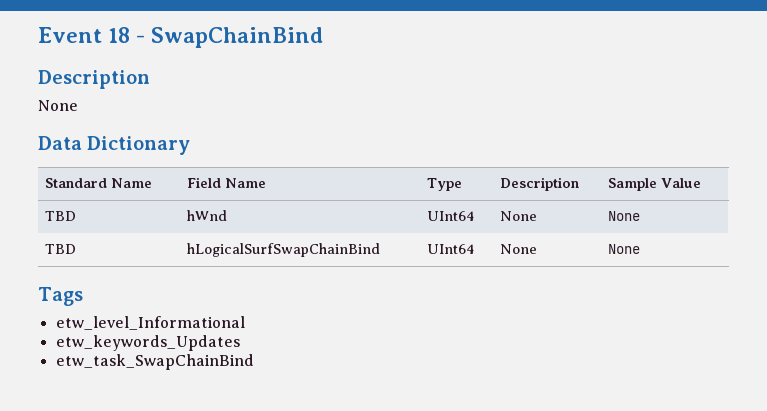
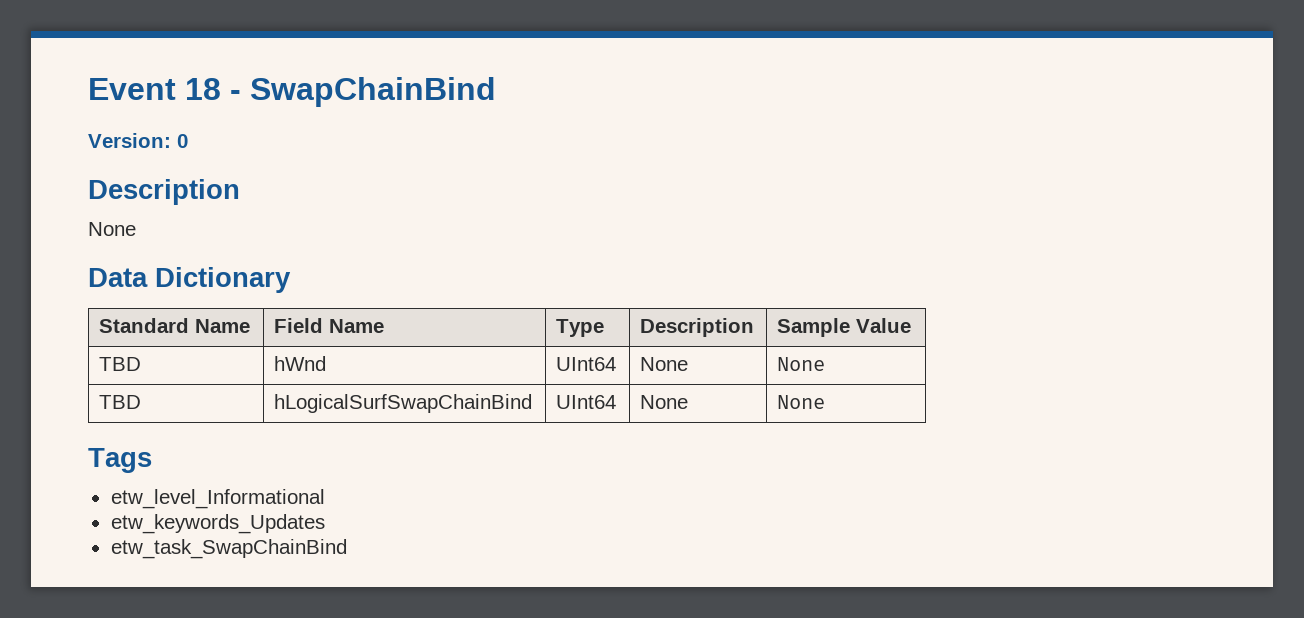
+ Version: 0

